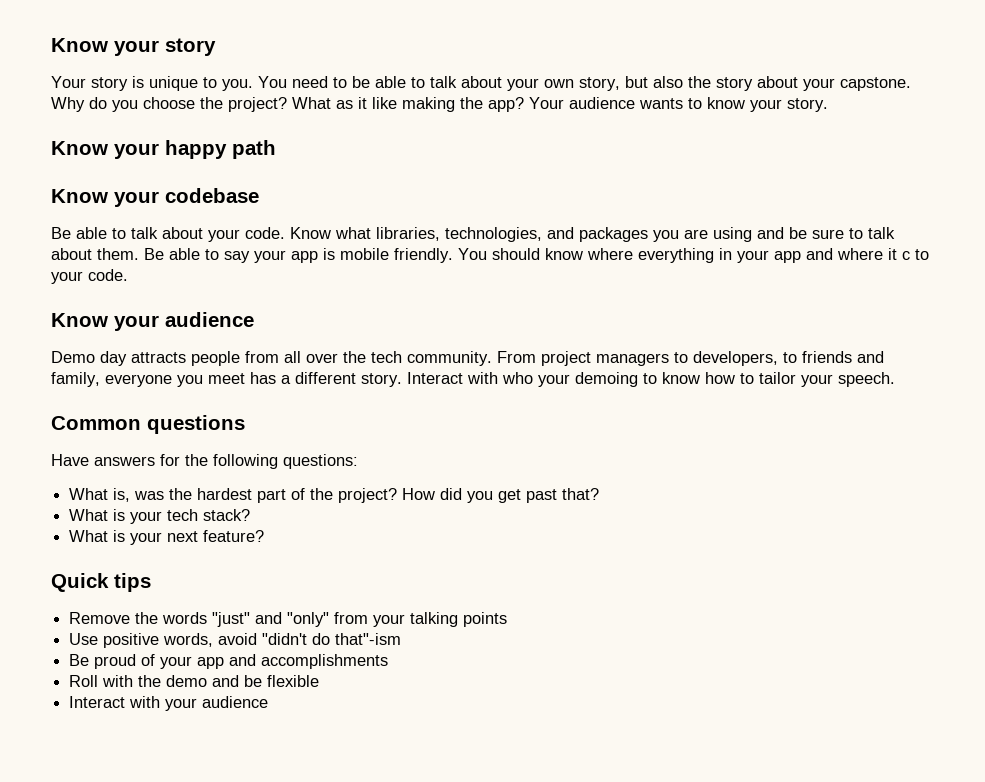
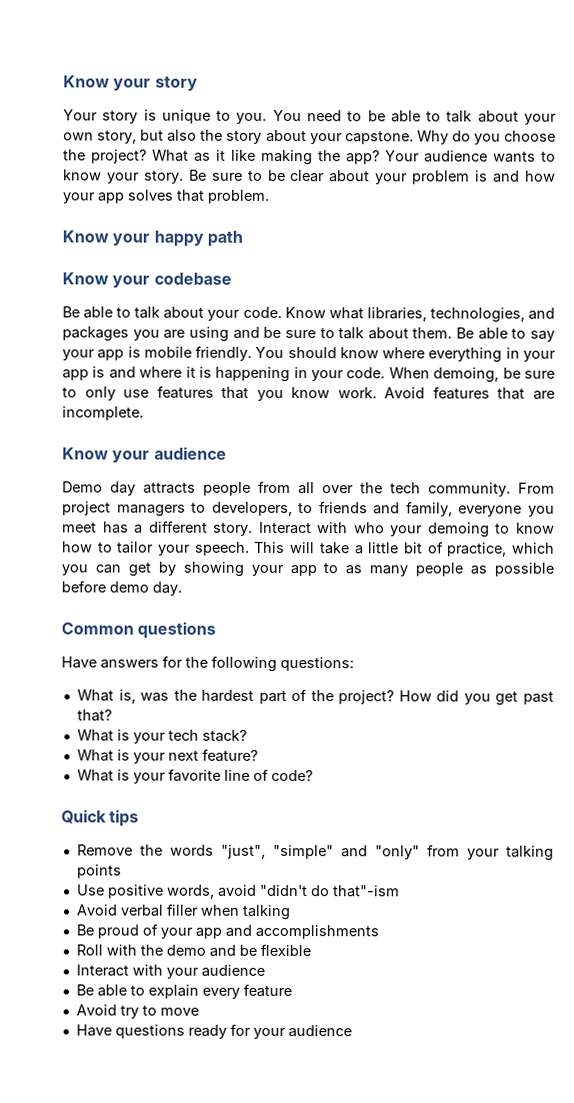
+ Be sure to be clear about your problem is and how your app solves that problem.
- You should know where everything in your app and where it c to your code.
+ You should know where everything in your app is and where it is happening in your code. When demoing, be sure to only use features that you know work. Avoid features that are incomplete.
+ This will take a little bit of practice, which you can get by showing your app to as many people as possible before demo day.
+ What is your favorite line of code?
- Remove the words "just" and "only" from your talking points
+ Remove the words "just", "simple" and "only" from your talking points
+ Avoid verbal filler when talking
+ Be able to explain every feature
+ Avoid try to move
+ Have questions ready for your audience

